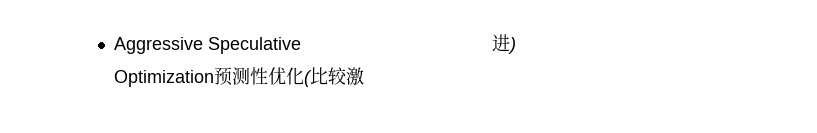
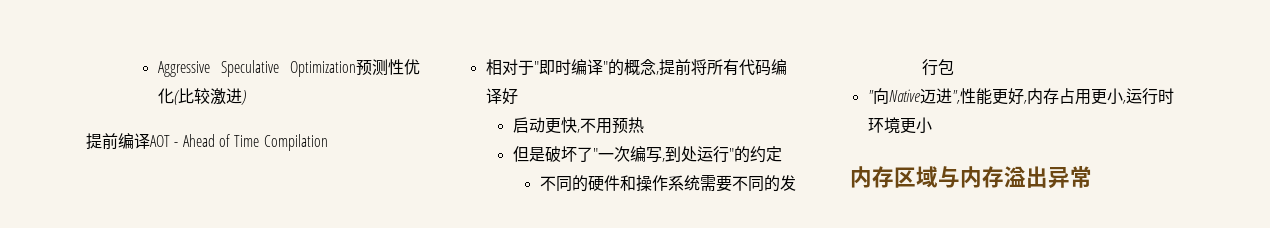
+ 提前编译AOT - Ahead of Time Compilation
+ 相对于"即时编译"的概念,提前将所有代码编译好
+ 启动更快,不用预热
+ 但是破坏了"一次编写,到处运行"的约定
+ 不同的硬件和操作系统需要不同的发行包
+ "向Native迈进",性能更好,内存占用更小,运行时环境更小
+ 内存区域与内存溢出异常

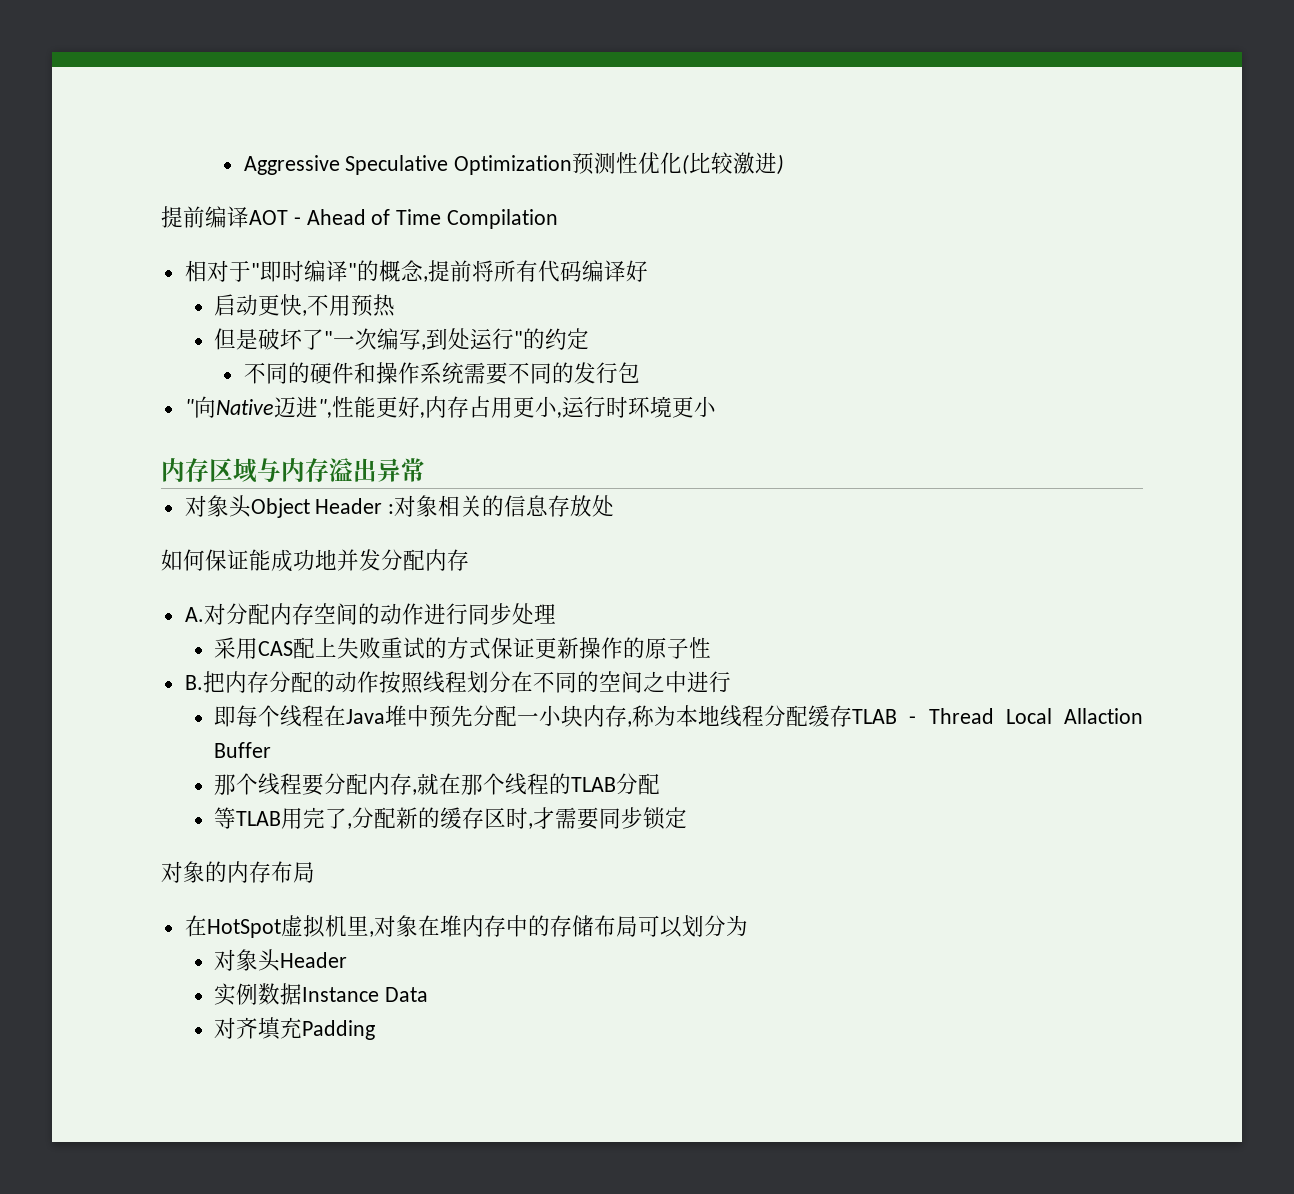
+ 对象头Object Header :对象相关的信息存放处
+ 如何保证能成功地并发分配内存
+ A.对分配内存空间的动作进行同步处理
+ 采用CAS配上失败重试的方式保证更新操作的原子性
+ B.把内存分配的动作按照线程划分在不同的空间之中进行
+ 即每个线程在Java堆中预先分配一小块内存,称为本地线程分配缓存TLAB - Thread Local Allaction Buffer
+ 那个线程要分配内存,就在那个线程的TLAB分配
+ 等TLAB用完了,分配新的缓存区时,才需要同步锁定
+ 对象的内存布局
+ 在HotSpot虚拟机里,对象在堆内存中的存储布局可以划分为
+ 对象头Header
+ 实例数据Instance Data
+ 对齐填充Padding

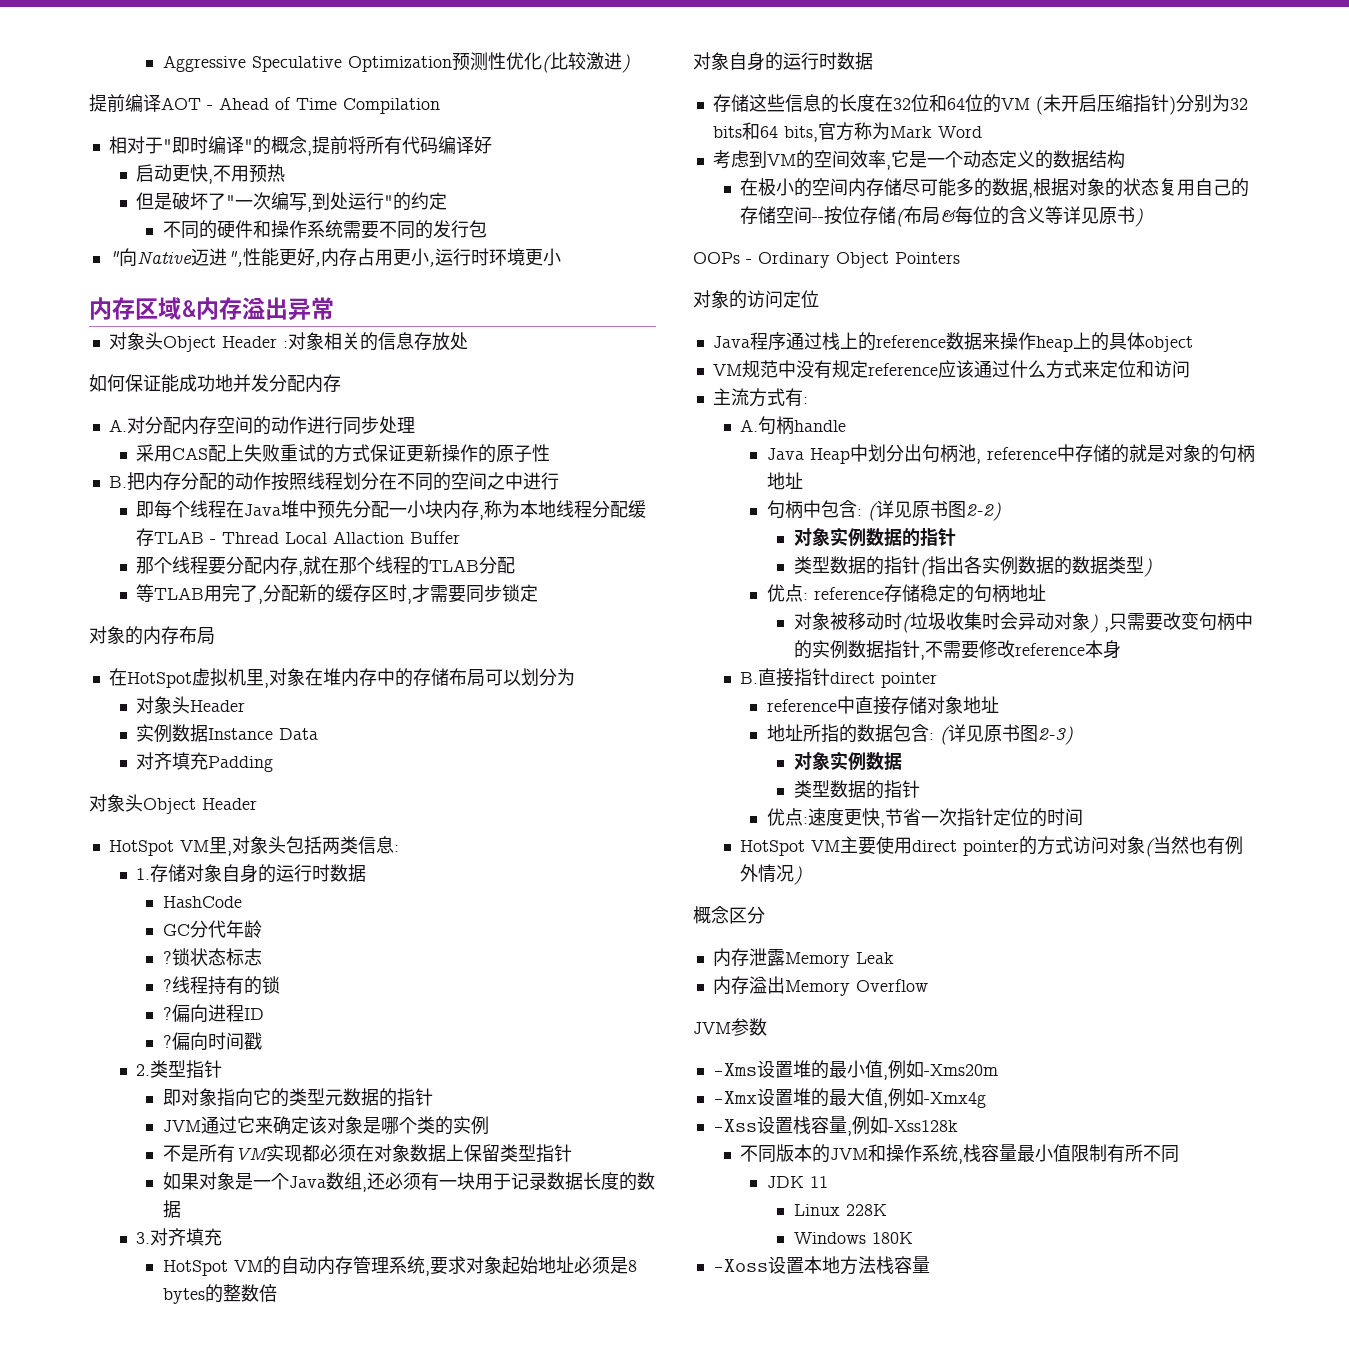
- 内存区域与内存溢出异常
+ 内存区域&内存溢出异常
  对齐填充Padding
+ 对象头Object Header
+ HotSpot VM里,对象头包括两类信息:
+ 1.存储对象自身的运行时数据
+ HashCode
+ GC分代年龄
+ ?锁状态标志
+ ?线程持有的锁
+ ?偏向进程ID
+ ?偏向时间戳
+ 2.类型指针
+ 即对象指向它的类型元数据的指针
+ JVM通过它来确定该对象是哪个类的实例
+ 不是所有VM实现都必须在对象数据上保留类型指针
+ 如果对象是一个Java数组,还必须有一块用于记录数据长度的数据
+ 3.对齐填充
+ HotSpot VM的自动内存管理系统,要求对象起始地址必须是8 bytes的整数倍
+ 对象自身的运行时数据
+ 存储这些信息的长度在32位和64位的VM (未开启压缩指针)分别为32 bits和64 bits,官方称为Mark Word
+ 考虑到VM的空间效率,它是一个动态定义的数据结构
+ 在极小的空间内存储尽可能多的数据,根据对象的状态复用自己的存储空间--按位存储(布局&每位的含义等详见原书)
+ OOPs - Ordinary Object Pointers
+ 对象的访问定位
+ Java程序通过栈上的reference数据来操作heap上的具体object
+ VM规范中没有规定reference应该通过什么方式来定位和访问
+ 主流方式有:
+ A.句柄handle
+ Java Heap中划分出句柄池, reference中存储的就是对象的句柄地址
+ 句柄中包含: (详见原书图2-2)
+ 对象实例数据的指针
+ 类型数据的指针(指出各实例数据的数据类型)
+ 优点: reference存储稳定的句柄地址
+ 对象被移动时(垃圾收集时会异动对象) ,只需要改变句柄中的实例数据指针,不需要修改reference本身
+ B.直接指针direct pointer
+ reference中直接存储对象地址
+ 地址所指的数据包含: (详见原书图2-3)
+ 对象实例数据
+ 类型数据的指针
+ 优点:速度更快,节省一次指针定位的时间
+ HotSpot VM主要使用direct pointer的方式访问对象(当然也有例外情况)
+ 概念区分
+ 内存泄露Memory Leak
+ 内存溢出Memory Overflow
+ JVM参数
+ -Xms设置堆的最小值,例如-Xms20m
+ -Xmx设置堆的最大值,例如-Xmx4g
+ -Xss设置栈容量,例如-Xss128k
+ 不同版本的JVM和操作系统,栈容量最小值限制有所不同
+ JDK 11
+ Linux 228K
+ Windows 180K
+ -Xoss设置本地方法栈容量

